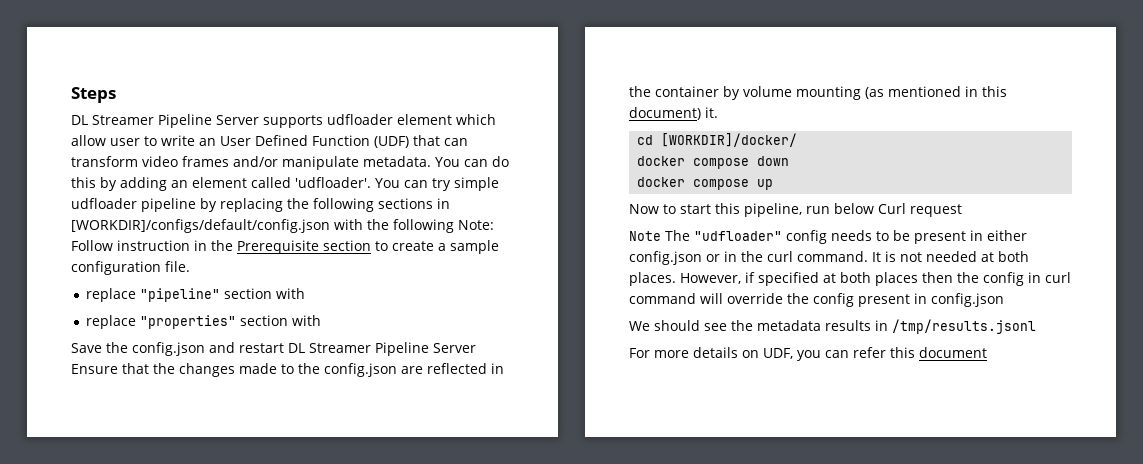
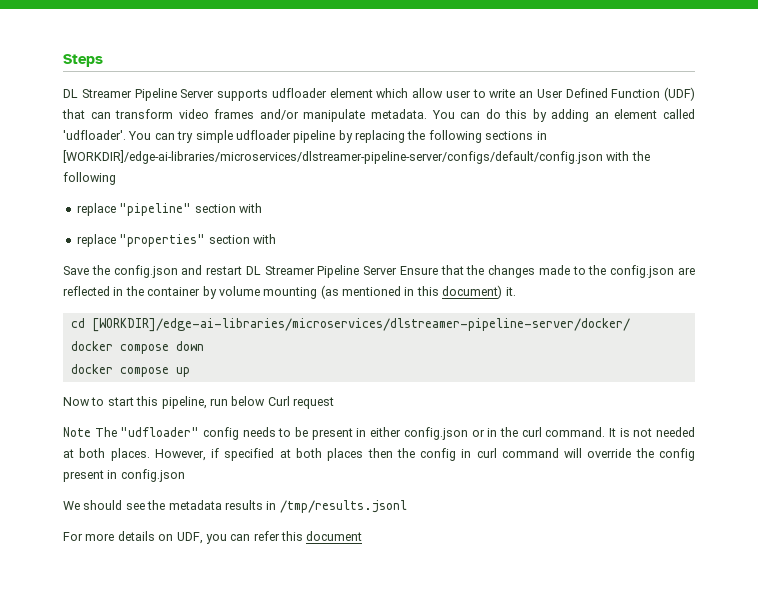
- You can try simple udfloader pipeline by replacing the following sections in [WORKDIR]/configs/default/config.json with the following Note: Follow instruction in the Prerequisite section to create a sample configuration file.
+ You can try simple udfloader pipeline by replacing the following sections in [WORKDIR]/edge-ai-libraries/microservices/dlstreamer-pipeline-server/configs/default/config.json with the following
- cd [WORKDIR]/docker/
+ cd [WORKDIR]/edge-ai-libraries/microservices/dlstreamer-pipeline-server/docker/

